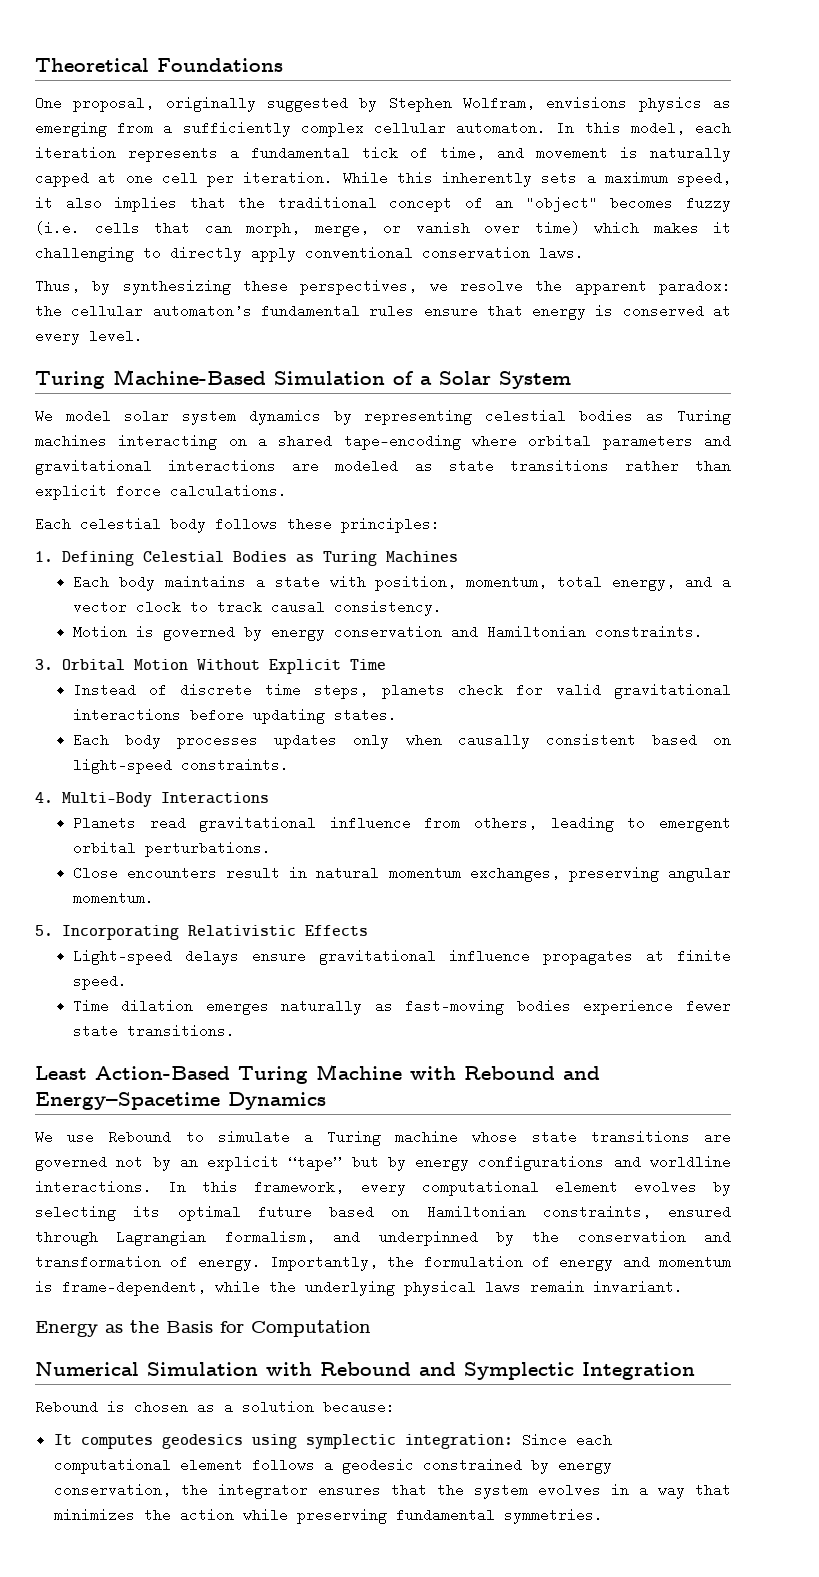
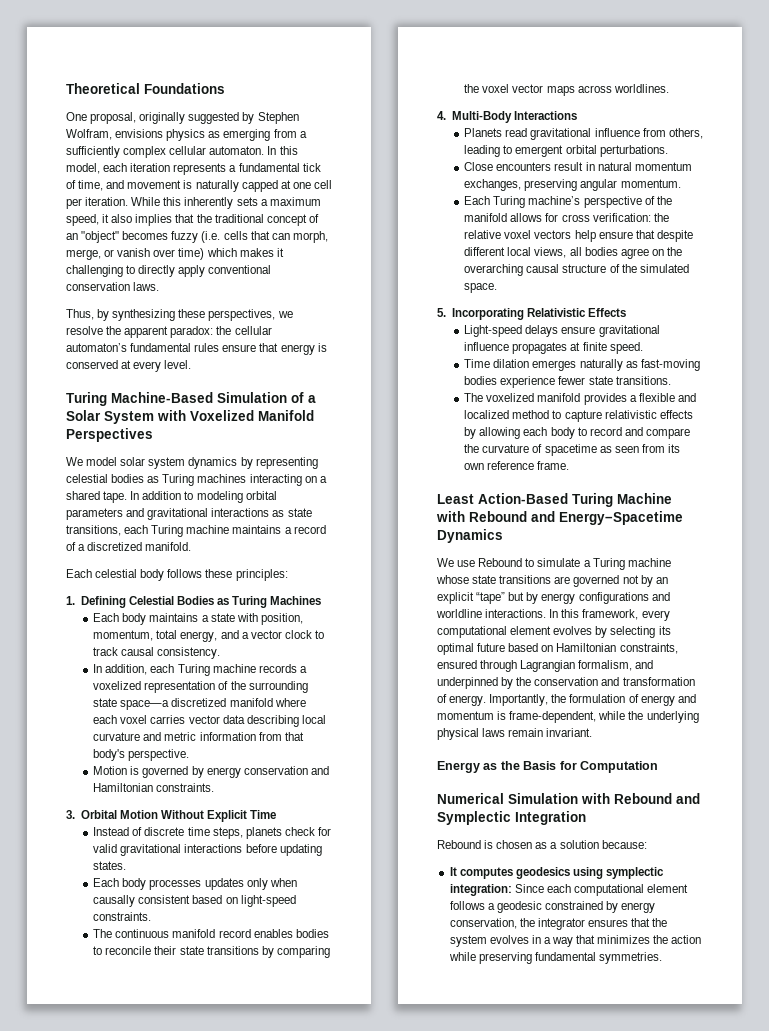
- Turing Machine-Based Simulation of a Solar System
+ Turing Machine-Based Simulation of a Solar System with Voxelized Manifold Perspectives
- We model solar system dynamics by representing celestial bodies as Turing machines interacting on a shared tape—encoding where orbital parameters and gravitational interactions are modeled as state transitions rather than explicit force calculations.
+ We model solar system dynamics by representing celestial bodies as Turing machines interacting on a shared tape. In addition to modeling orbital parameters and gravitational interactions as state transitions, each Turing machine maintains a record of a discretized manifold.
+ In addition, each Turing machine records a voxelized representation of the surrounding state space—a discretized manifold where each voxel carries vector data describing local curvature and metric information from that body's perspective.
+ The continuous manifold record enables bodies to reconcile their state transitions by comparing the voxel vector maps across worldlines.
+ Each Turing machine’s perspective of the manifold allows for cross verification: the relative voxel vectors help ensure that despite different local views, all bodies agree on the overarching causal structure of the simulated space.
+ The voxelized manifold provides a flexible and localized method to capture relativistic effects by allowing each body to record and compare the curvature of spacetime as seen from its own reference frame.

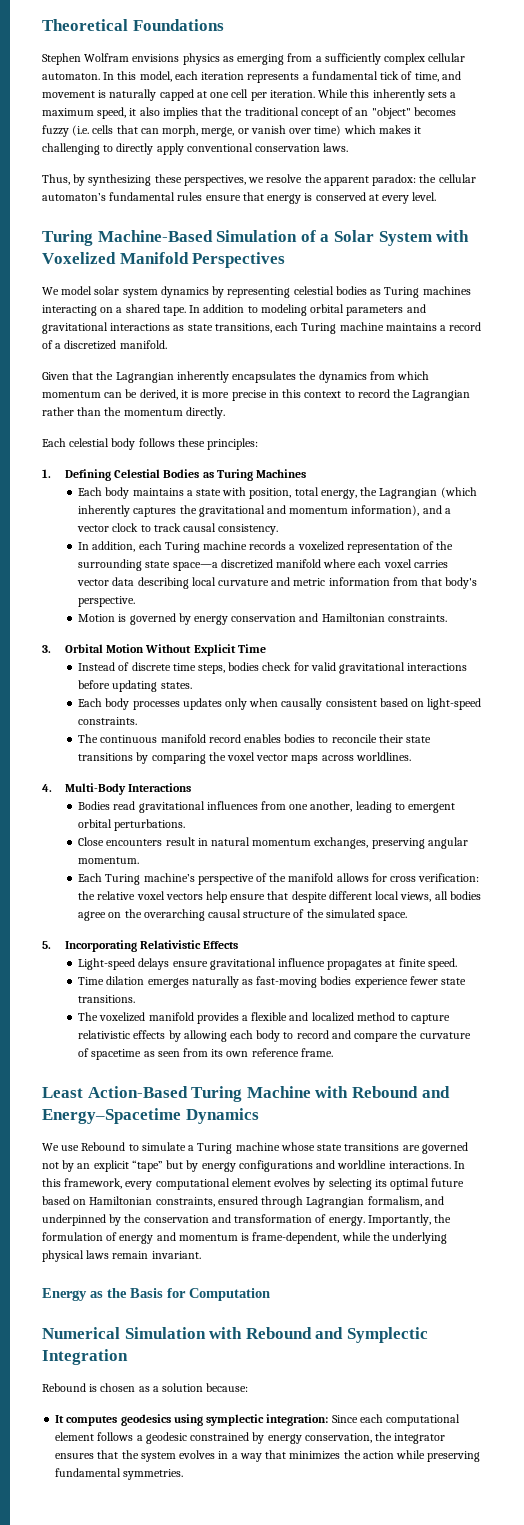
- One proposal, originally suggested by Stephen Wolfram, envisions physics as emerging from a sufficiently complex cellular automaton.
+ Stephen Wolfram envisions physics as emerging from a sufficiently complex cellular automaton.
+ Given that the Lagrangian inherently encapsulates the dynamics from which momentum can be derived, it is more precise in this context to record the Lagrangian rather than the momentum directly.
- Each body maintains a state with position, momentum, total energy, and a vector clock to track causal consistency.
+ Each body maintains a state with position, total energy, the Lagrangian (which inherently captures the gravitational and momentum information), and a vector clock to track causal consistency.
- Instead of discrete time steps, planets check for valid gravitational interactions before updating states.
+ Instead of discrete time steps, bodies check for valid gravitational interactions before updating states.
- Planets read gravitational influence from others, leading to emergent orbital perturbations.
+ Bodies read gravitational influences from one another, leading to emergent orbital perturbations.

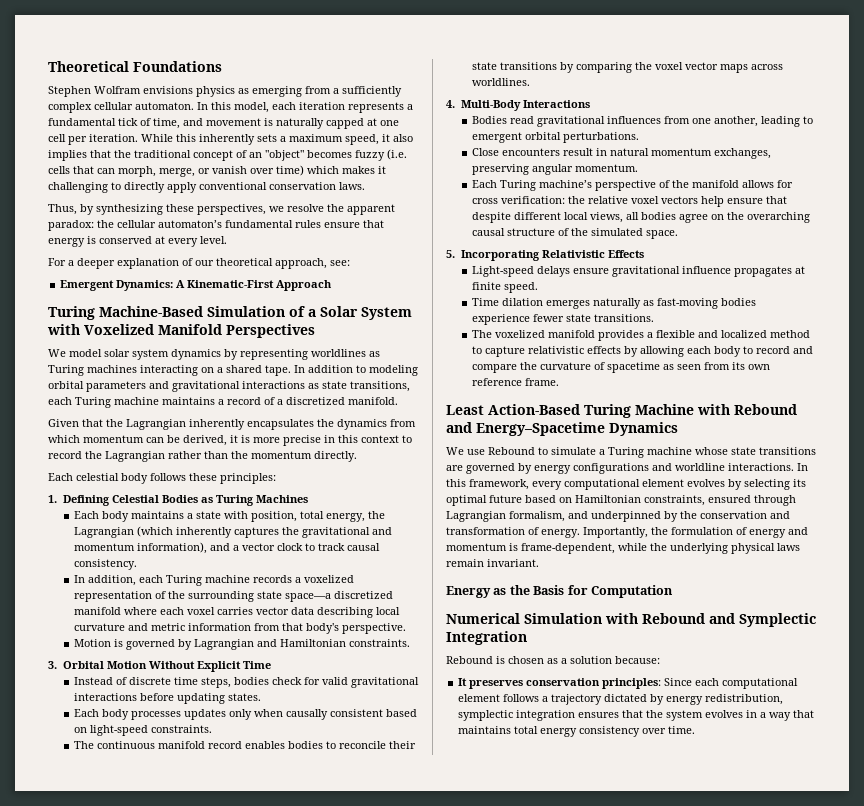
+ For a deeper explanation of our theoretical approach, see:
+ Emergent Dynamics: A Kinematic-First Approach
- We model solar system dynamics by representing celestial bodies as Turing machines interacting on a shared tape.
+ We model solar system dynamics by representing worldlines as Turing machines interacting on a shared tape.
- Motion is governed by energy conservation and Hamiltonian constraints.
+ Motion is governed by Lagrangian and Hamiltonian constraints.
- We use Rebound to simulate a Turing machine whose state transitions are governed not by an explicit “tape” but by energy configurations and worldline interactions.
+ We use Rebound to simulate a Turing machine whose state transitions are governed by energy configurations and worldline interactions.
- It computes geodesics using symplectic integration: Since each computational element follows a geodesic constrained by energy conservation, the integrator ensures that the system evolves in a way that minimizes the action while preserving fundamental symmetries.
+ It preserves conservation principles: Since each computational element follows a trajectory dictated by energy redistribution, symplectic integration ensures that the system evolves in a way that maintains total energy consistency over time.

